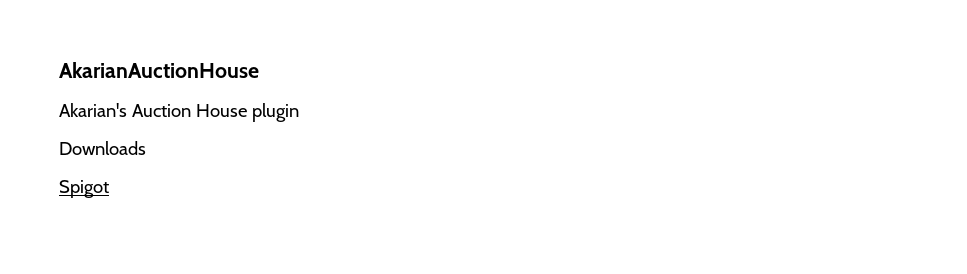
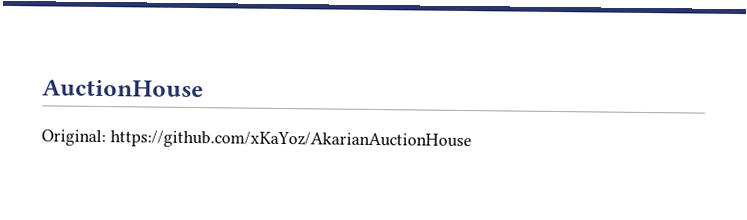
- AkarianAuctionHouse
- Akarian's Auction House plugin
- Downloads
- Spigot
+ AuctionHouse
+ Original: https://github.com/xKaYoz/AkarianAuctionHouse

